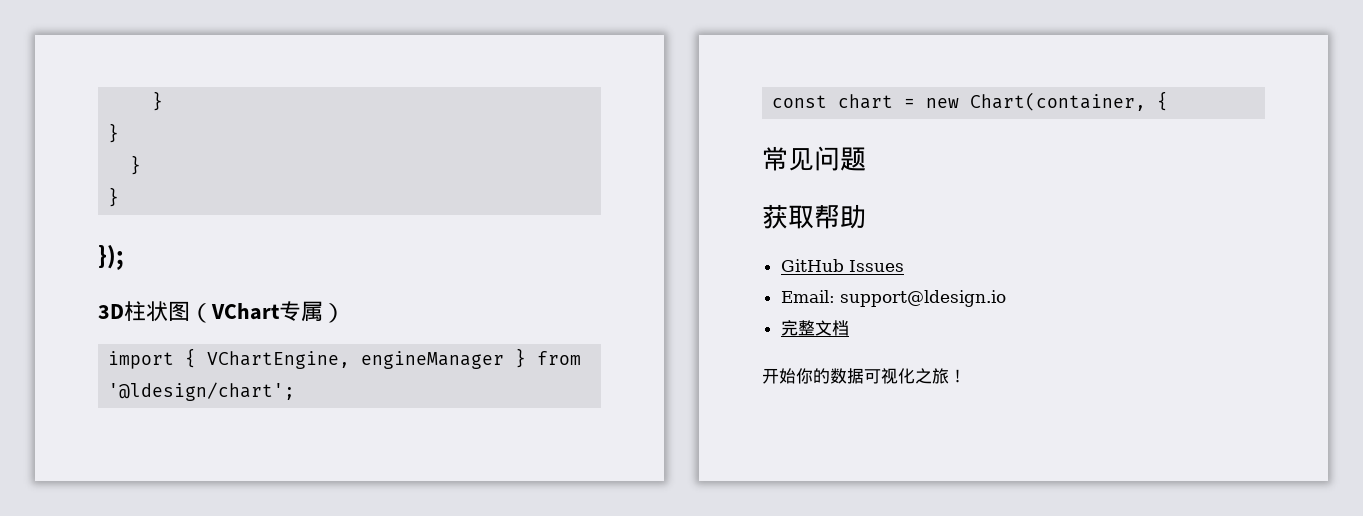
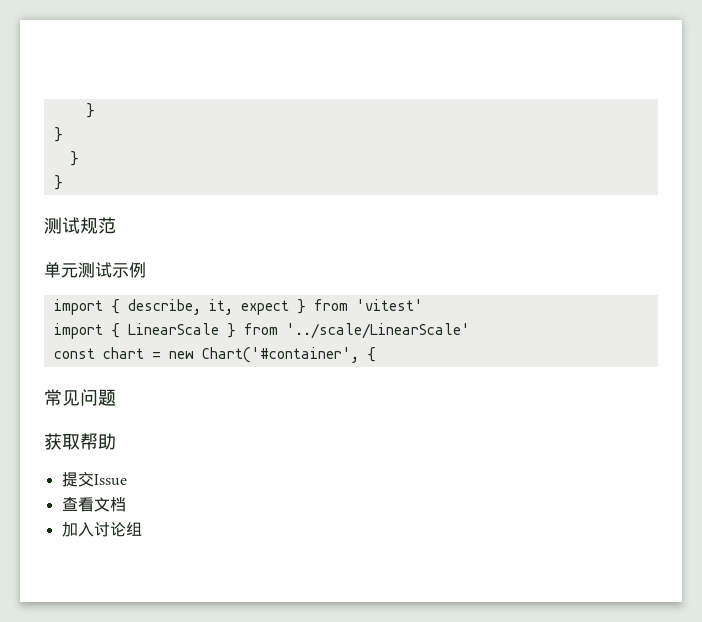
- });
- 3D柱状图（VChart专属）
- import { VChartEngine, engineManager } from '@ldesign/chart';
+ 测试规范
+ 单元测试示例
+ import { describe, it, expect } from 'vitest'
+ import { LinearScale } from '../scale/LinearScale'
- const chart = new Chart(container, {
+ const chart = new Chart('#container', {
- GitHub Issues
- Email: support@ldesign.io
- 完整文档
- 开始你的数据可视化之旅！
+ 提交Issue
+ 查看文档
+ 加入讨论组

